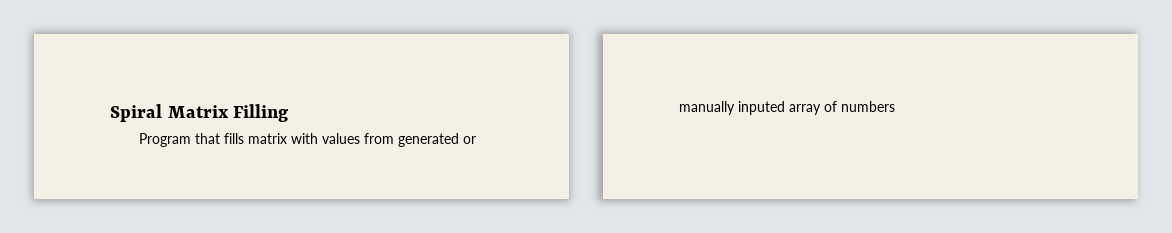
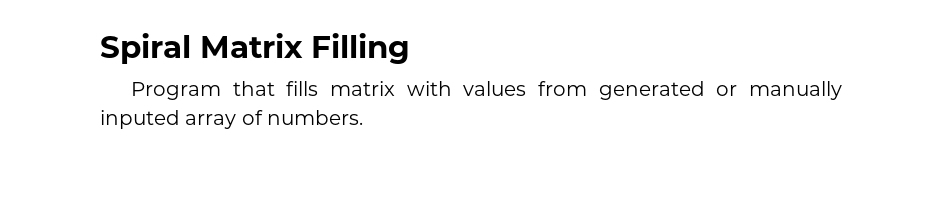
- Program that fills matrix with values from generated or manually inputed array of numbers
+ Program that fills matrix with values from generated or manually inputed array of numbers.

